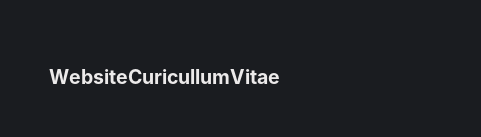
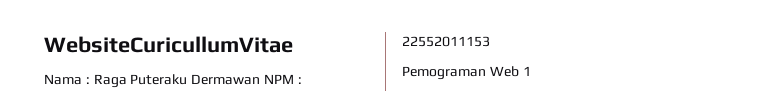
+ Nama : Raga Puteraku Dermawan NPM : 22552011153
+ Pemograman Web 1

